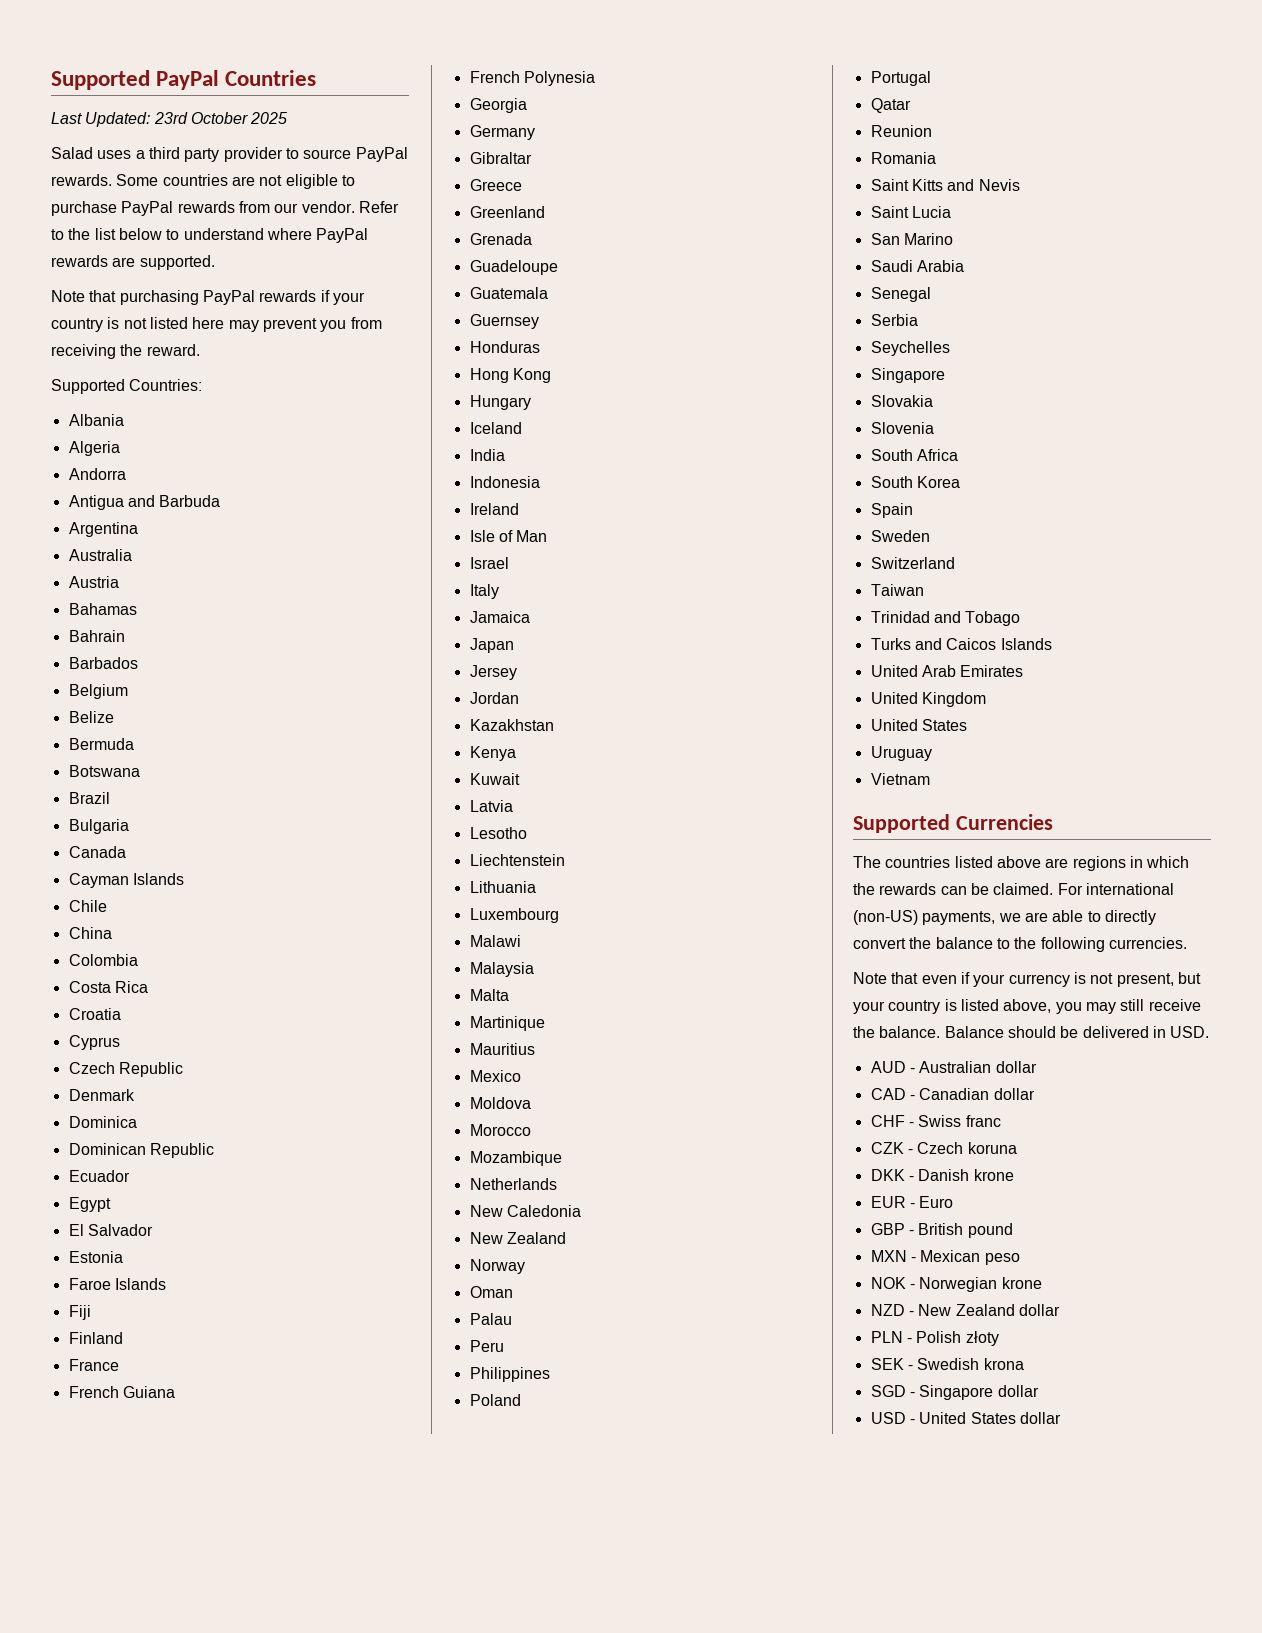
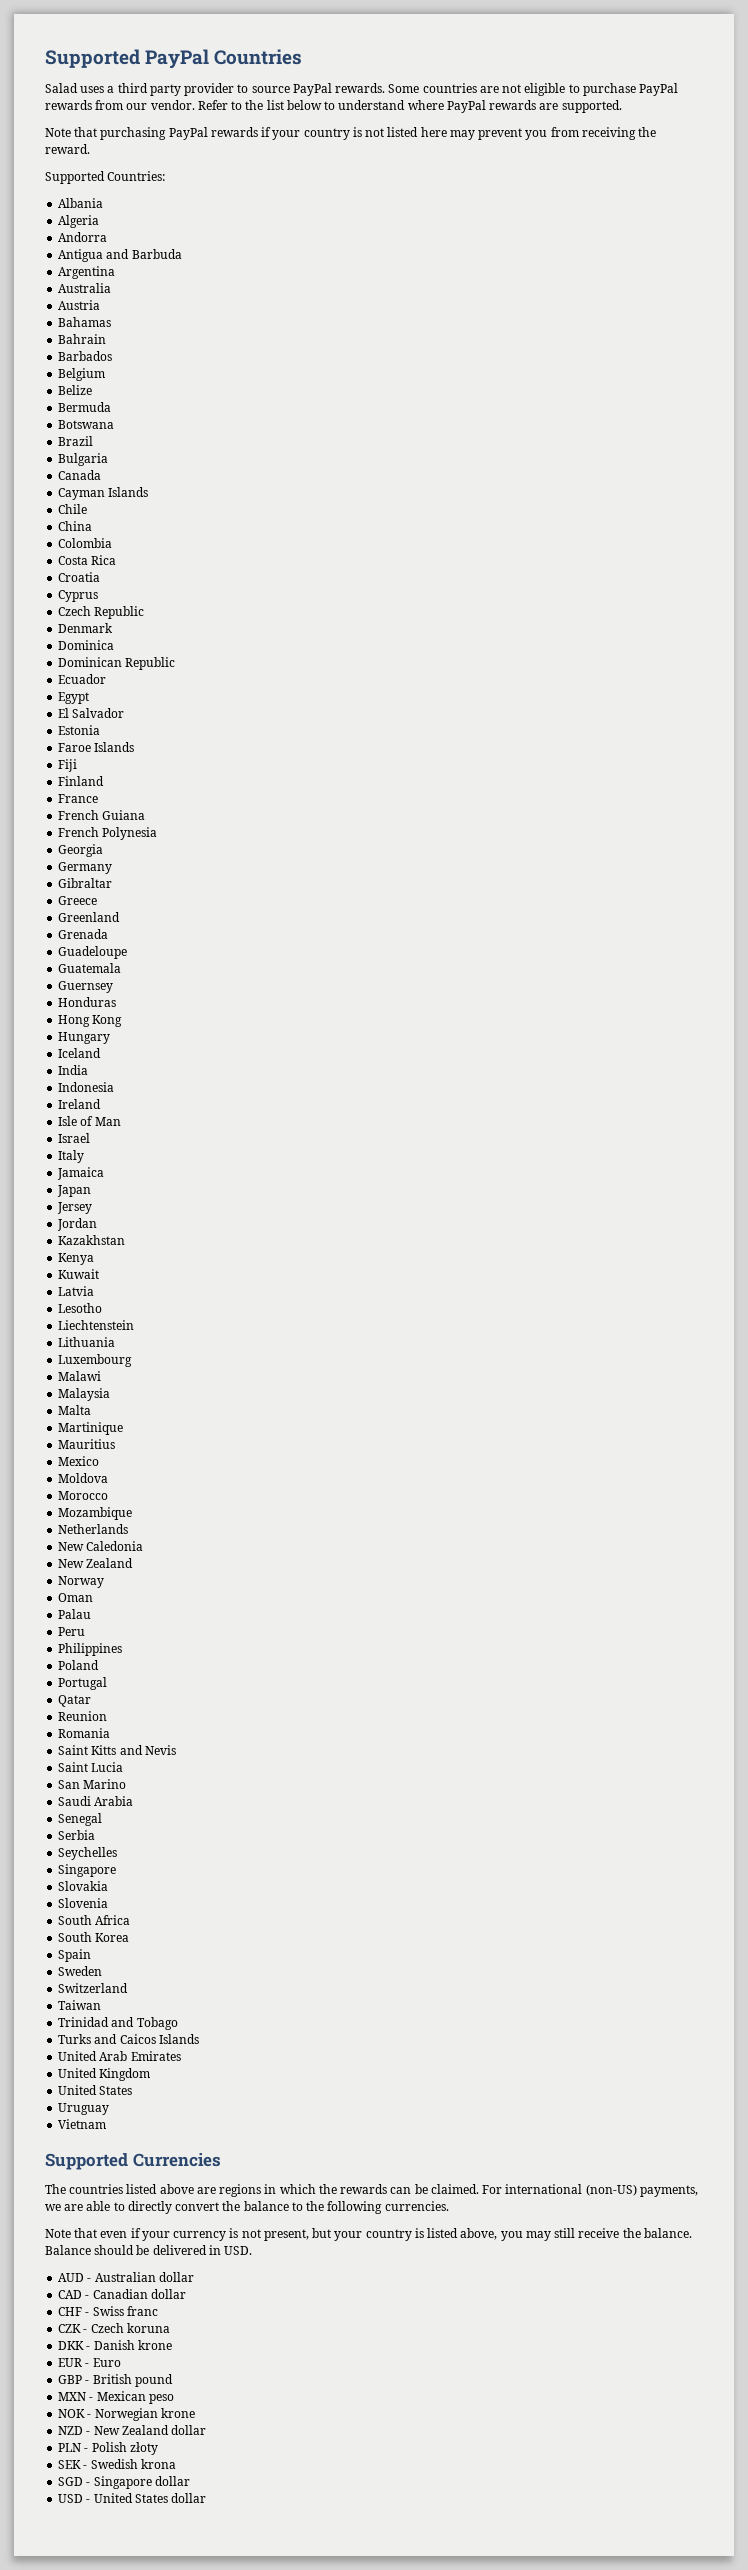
- Last Updated: 23rd October 2025

